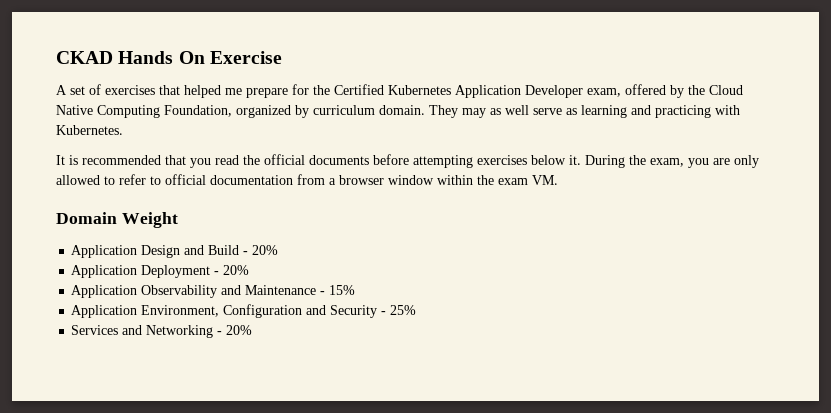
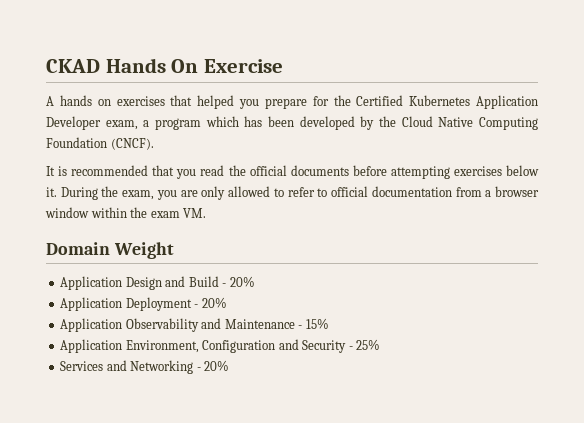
- A set of exercises that helped me prepare for the Certified Kubernetes Application Developer exam, offered by the Cloud Native Computing Foundation, organized by curriculum domain. They may as well serve as learning and practicing with Kubernetes.
+ A hands on exercises that helped you prepare for the Certified Kubernetes Application Developer exam, a program which has been developed by the Cloud Native Computing Foundation (CNCF).

